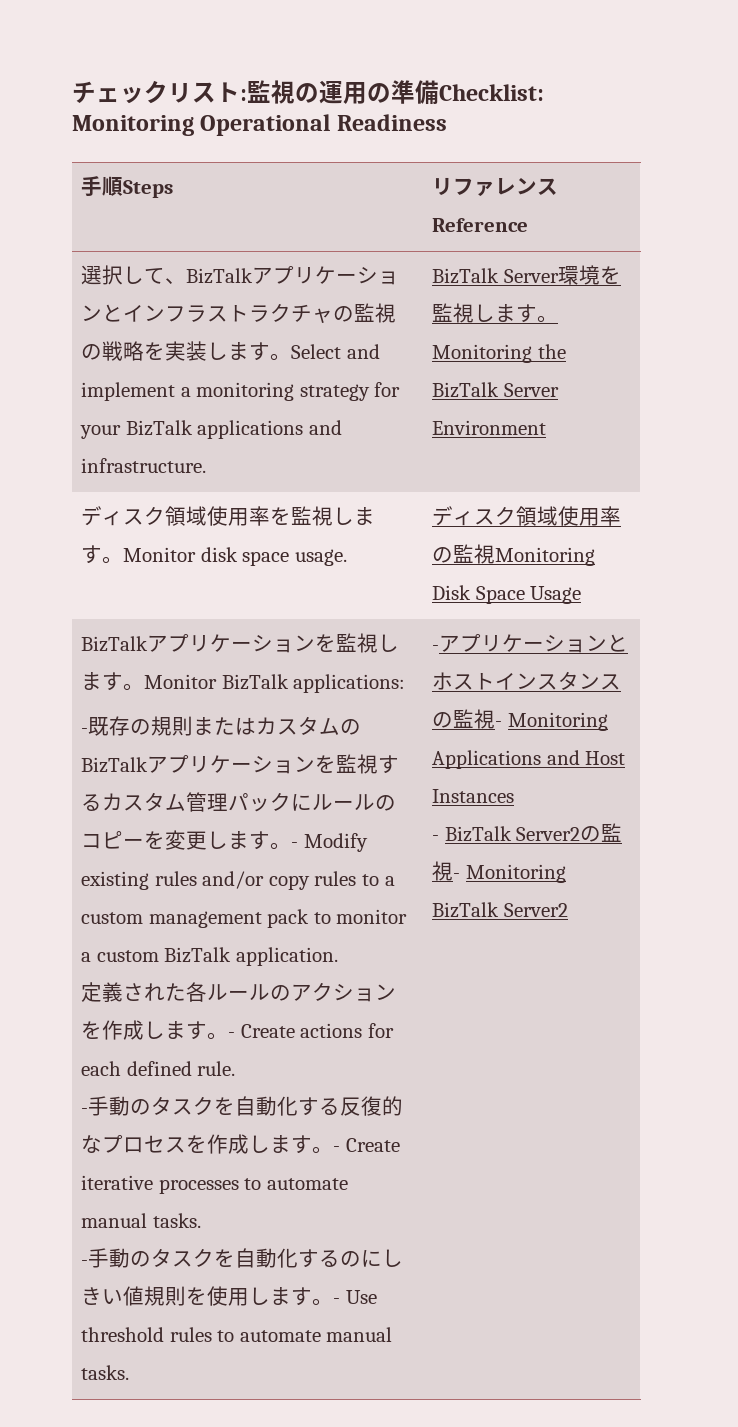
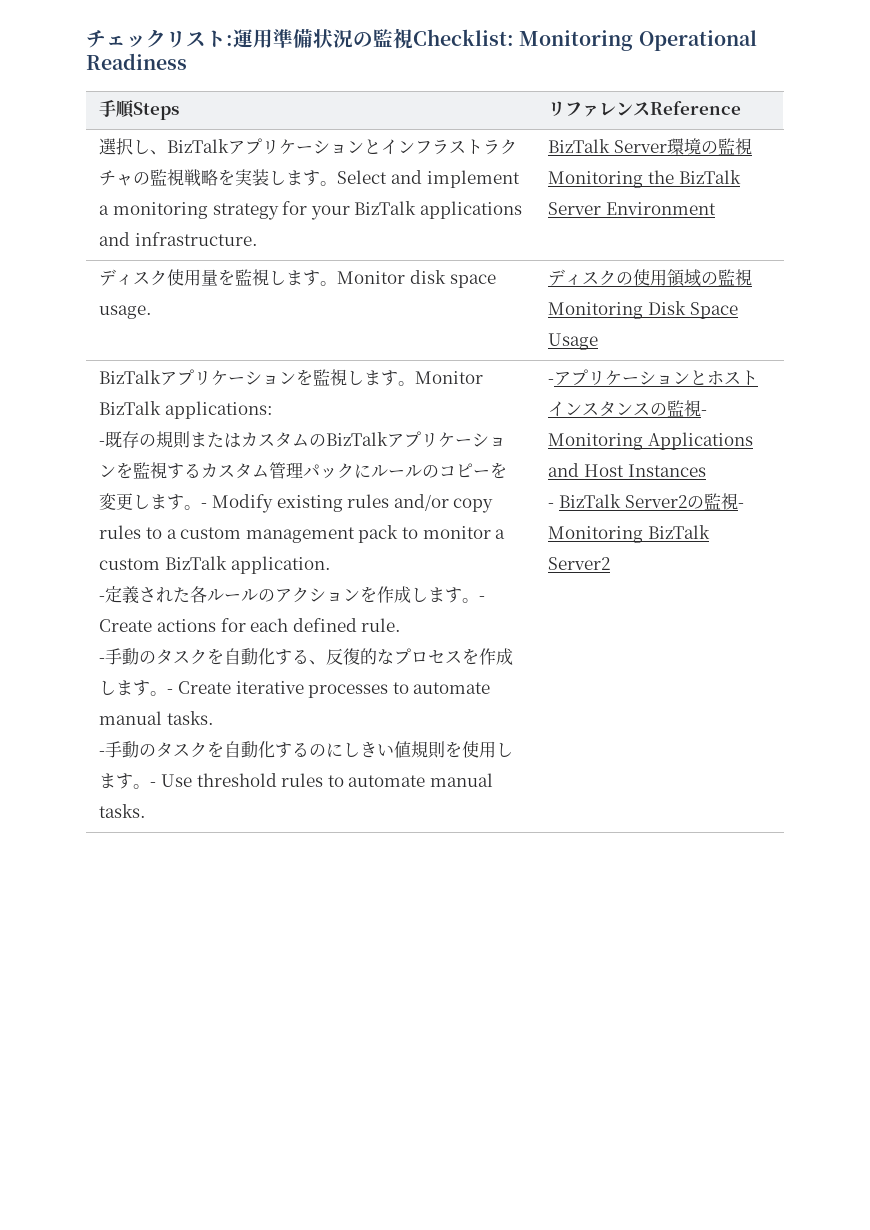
- チェックリスト:監視の運用の準備Checklist: Monitoring Operational Readiness
+ チェックリスト:運用準備状況の監視Checklist: Monitoring Operational Readiness
- 選択して、BizTalkアプリケーションとインフラストラクチャの監視の戦略を実装します。
+ 選択し、BizTalkアプリケーションとインフラストラクチャの監視戦略を実装します。
- BizTalk Server環境を監視します。Monitoring the BizTalk Server Environment
+ BizTalk Server環境の監視Monitoring the BizTalk Server Environment
- ディスク領域使用率を監視します。Monitor disk space usage. | ディスク領域使用率の監視Monitoring Disk Space Usage
+ ディスク使用量を監視します。Monitor disk space usage. | ディスクの使用領域の監視Monitoring Disk Space Usage
- 定義された各ルールのアクションを作成します。
+ -定義された各ルールのアクションを作成します。
- -手動のタスクを自動化する反復的なプロセスを作成します。
+ -手動のタスクを自動化する、反復的なプロセスを作成します。

